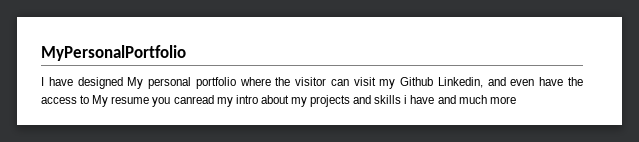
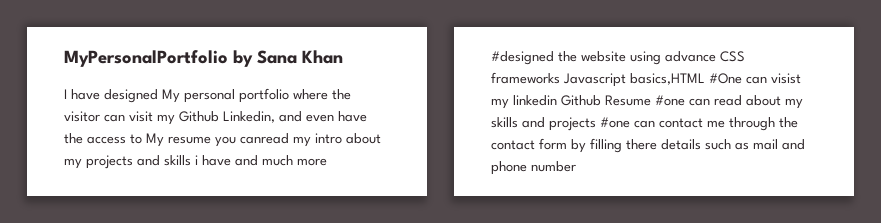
- MyPersonalPortfolio
+ MyPersonalPortfolio by Sana Khan
- I have designed My personal portfolio where the visitor can visit my Github Linkedin, and even have the access to My resume you canread my intro about my projects and skills i have and much more
+ I have designed My personal portfolio where the visitor can visit my Github Linkedin, and even have the access to My resume you canread my intro about my projects and skills i have and much more #designed the website using advance CSS frameworks Javascript basics,HTML #One can visist my linkedin Github Resume #one can read about my skills and projects #one can contact me through the contact form by filling there details such as mail and phone number

